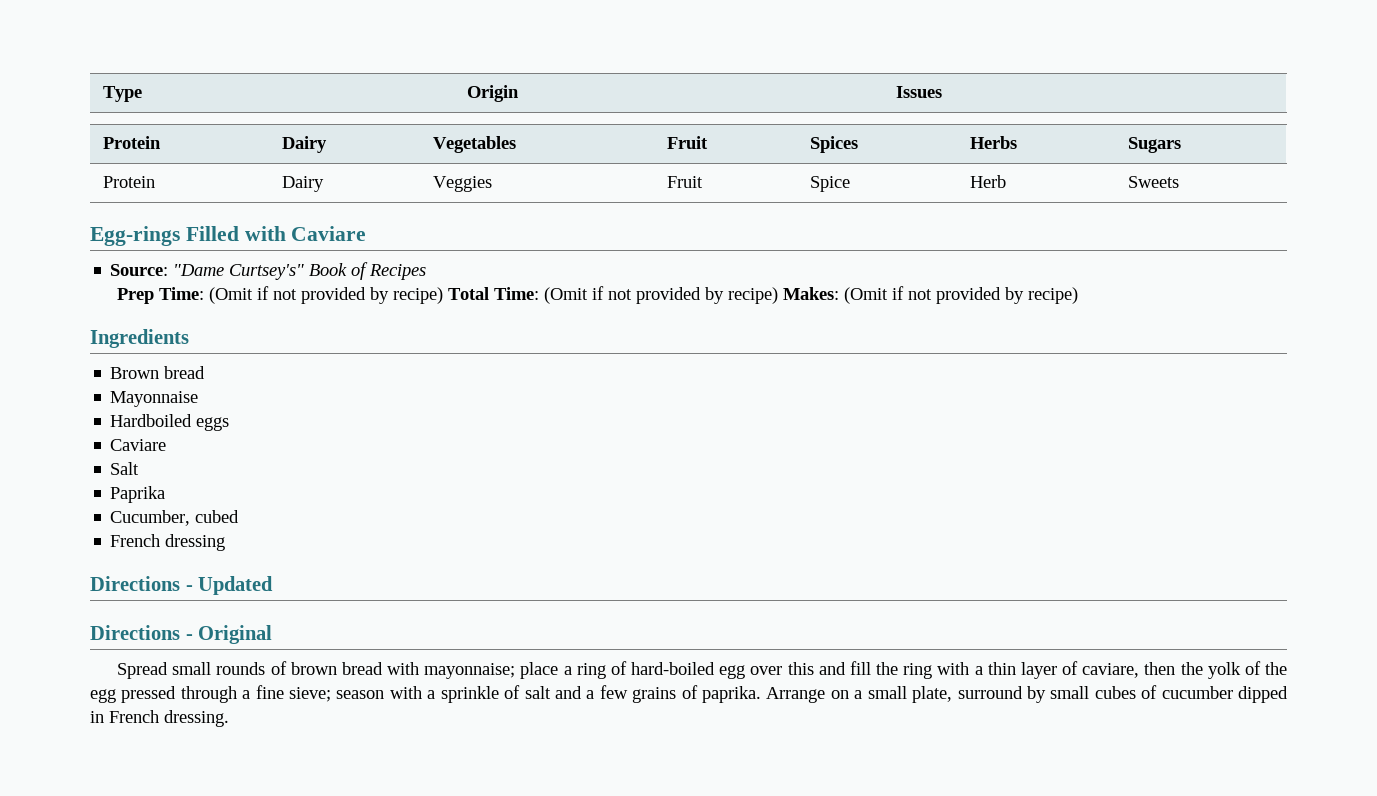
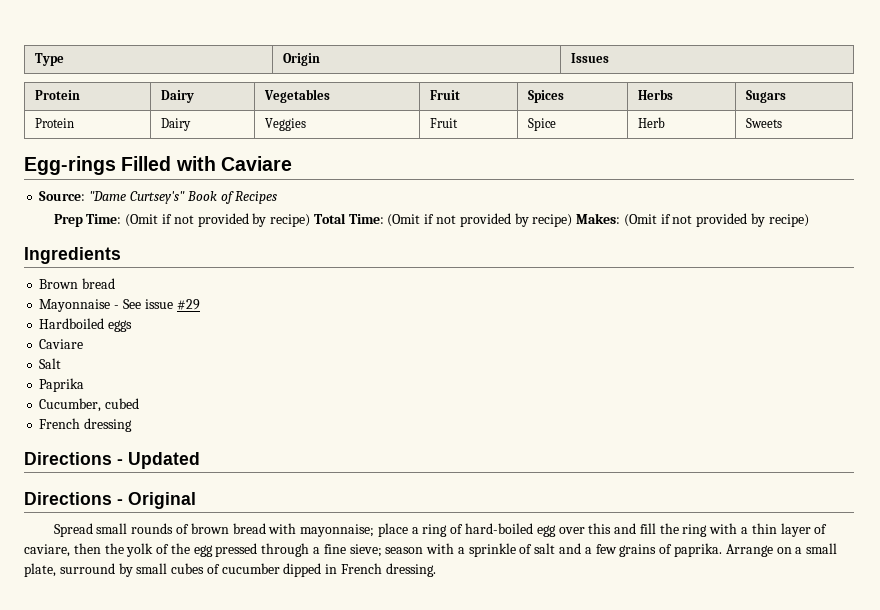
- Mayonnaise
+ Mayonnaise - See issue #29

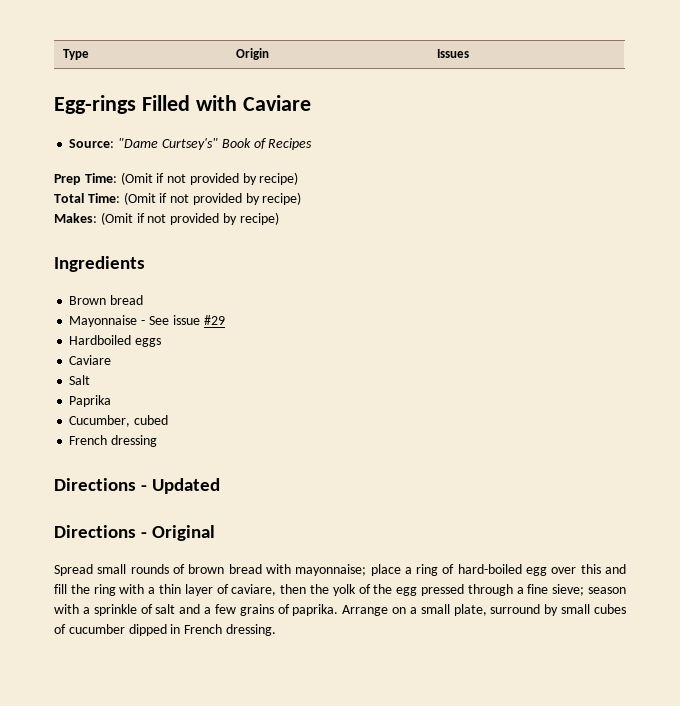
- Protein | Dairy | Vegetables | Fruit | Spices | Herbs | Sugars
- Protein | Dairy | Veggies | Fruit | Spice | Herb | Sweets
- Prep Time: (Omit if not provided by recipe) Total Time: (Omit if not provided by recipe) Makes: (Omit if not provided by recipe)
+ Prep Time: (Omit if not provided by recipe)
+ Total Time: (Omit if not provided by recipe)
+ Makes: (Omit if not provided by recipe)

